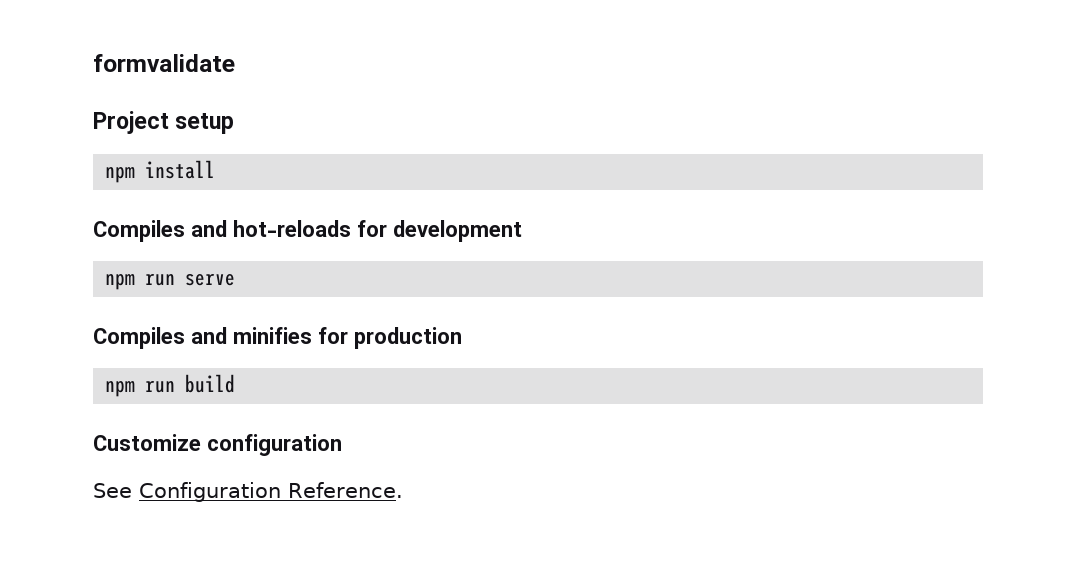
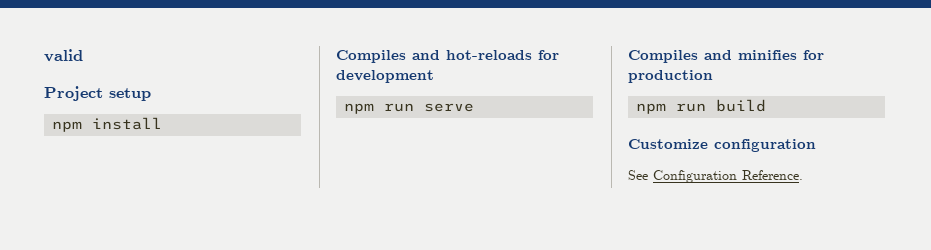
- formvalidate
+ valid

